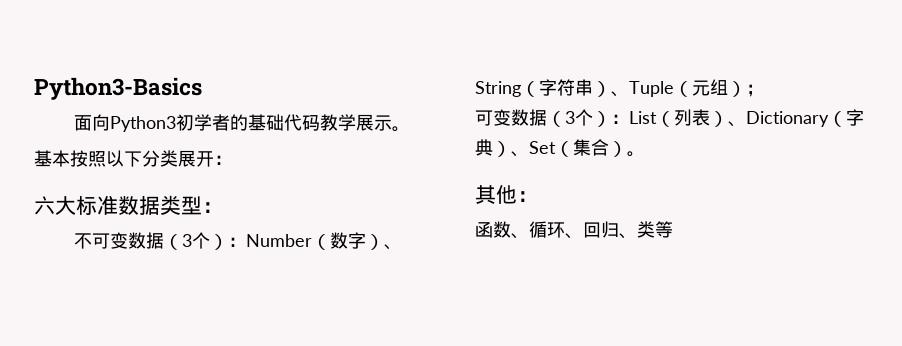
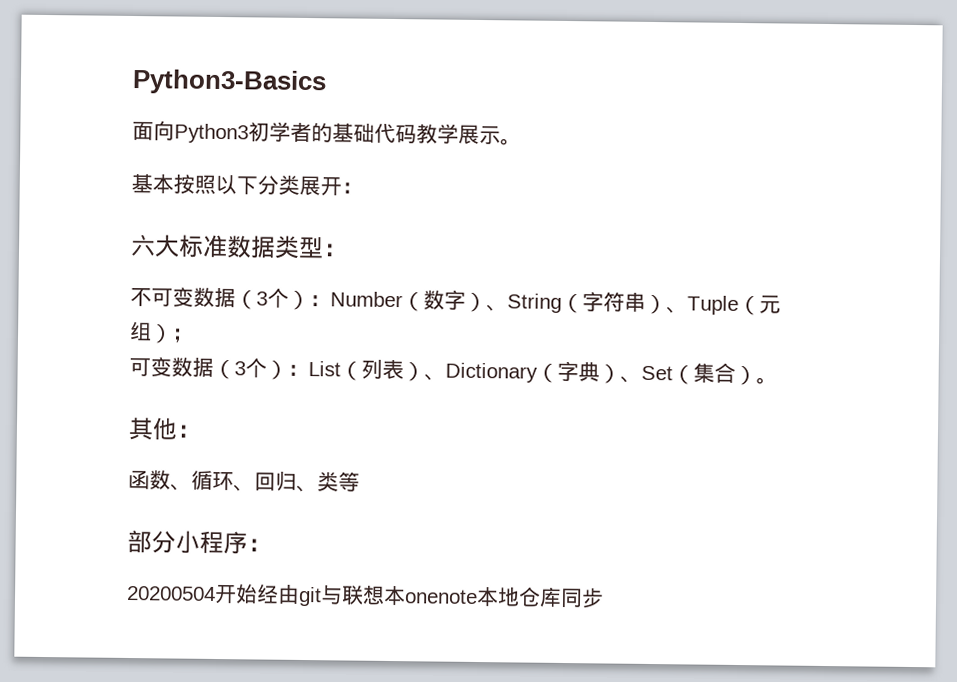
+ 部分小程序：
+ 20200504开始经由git与联想本onenote本地仓库同步

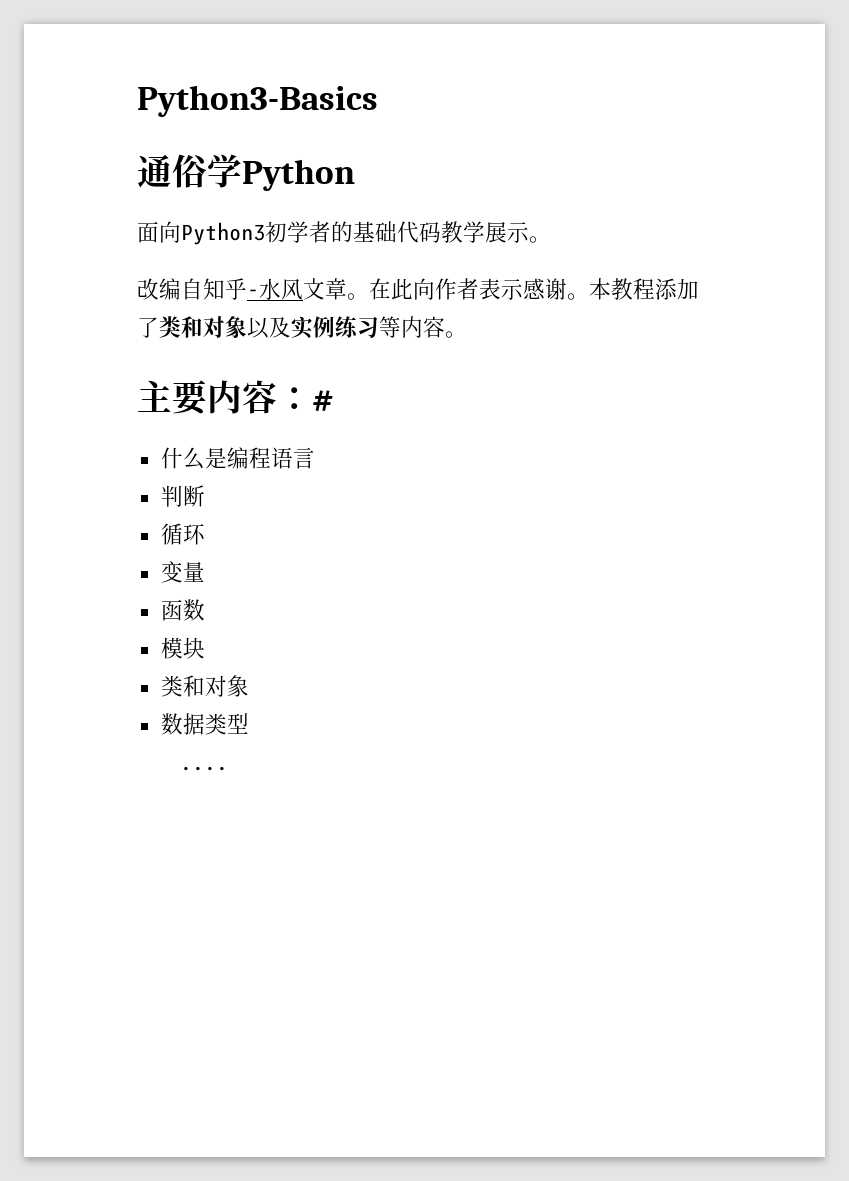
+ 通俗学Python
- 基本按照以下分类展开：
- 六大标准数据类型：
- 不可变数据（3个）：Number（数字）、String（字符串）、Tuple（元组）；
- 可变数据（3个）：List（列表）、Dictionary（字典）、Set（集合）。
- 其他：
- 函数、循环、回归、类等
- 部分小程序：
- 20200504开始经由git与联想本onenote本地仓库同步
+ 改编自知乎-水风文章。在此向作者表示感谢。本教程添加了类和对象以及实例练习等内容。
+ 主要内容：#
+ 什么是编程语言
+ 判断
+ 循环
+ 变量
+ 函数
+ 模块
+ 类和对象
+ 数据类型
+ ....

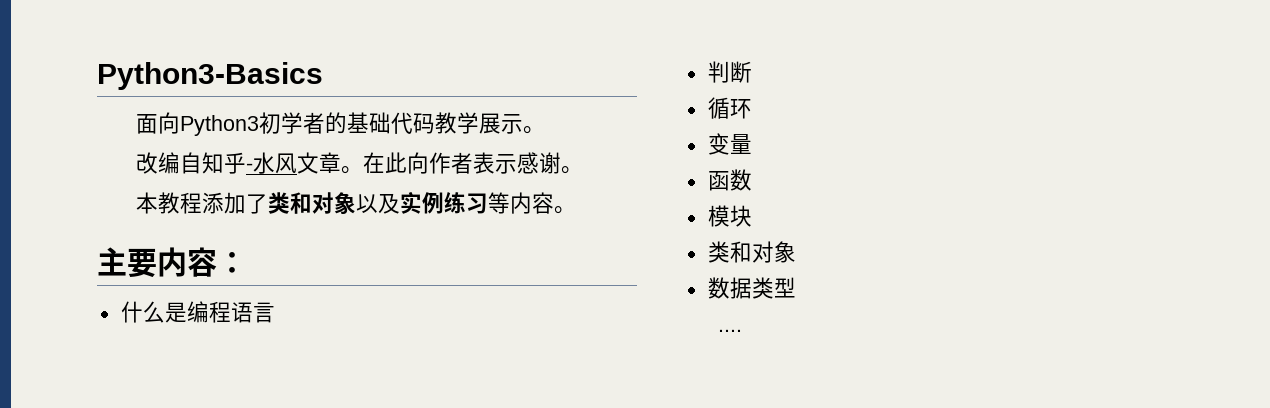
- 通俗学Python
- 在此向作者表示感谢。本教程添加了类和对象以及实例练习等内容。
+ 在此向作者表示感谢。
+ 本教程添加了类和对象以及实例练习等内容。
- 主要内容：#
+ 主要内容：

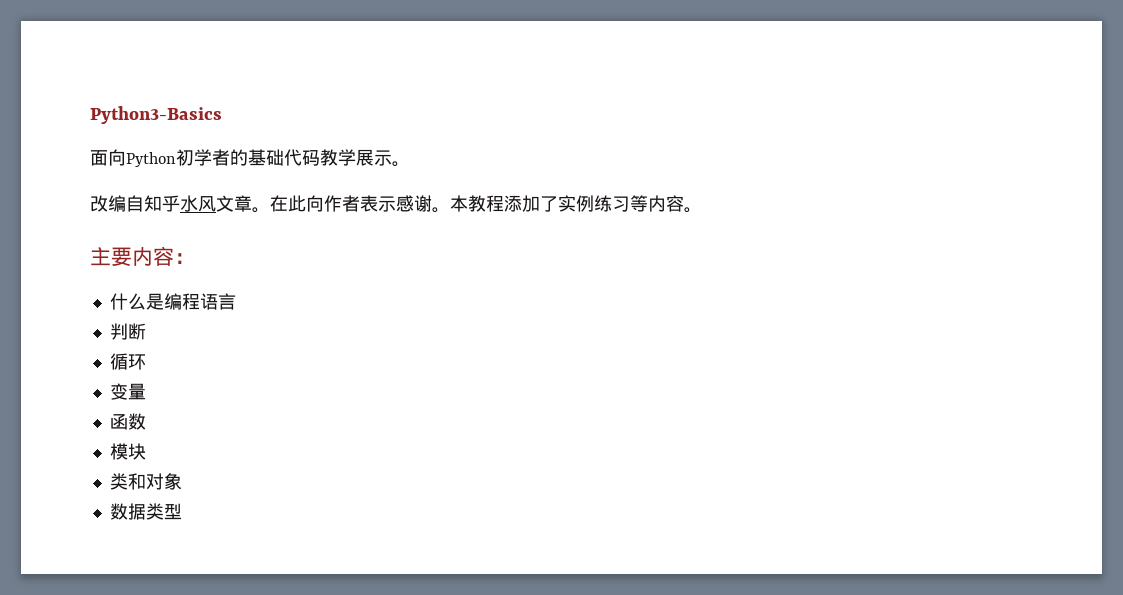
- 面向Python3初学者的基础代码教学展示。
+ 面向Python初学者的基础代码教学展示。
- 改编自知乎-水风文章。
+ 改编自知乎水风文章。
- 在此向作者表示感谢。
- 本教程添加了类和对象以及实例练习等内容。
+ 在此向作者表示感谢。本教程添加了实例练习等内容。
- ....

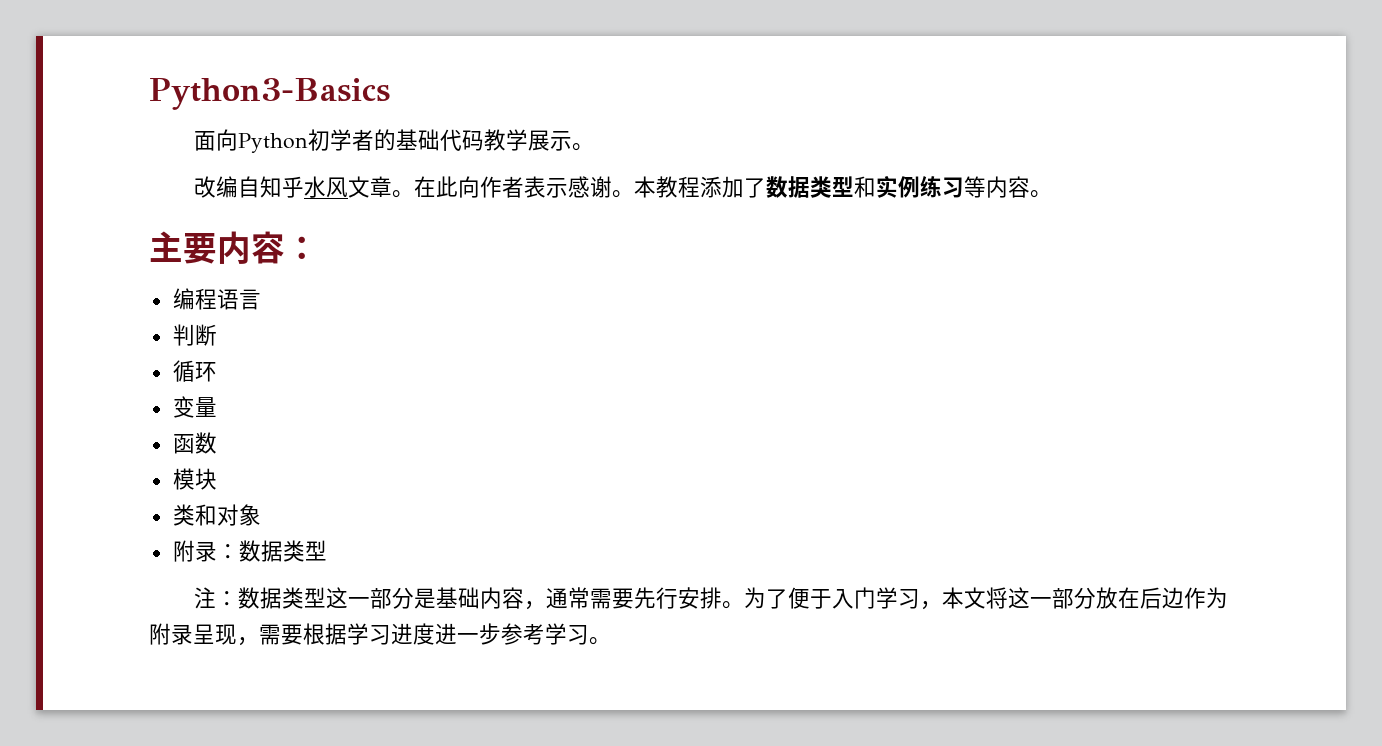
- 本教程添加了实例练习等内容。
+ 本教程添加了数据类型和实例练习等内容。
- 什么是编程语言
+ 编程语言
- 数据类型
+ 附录：数据类型
+ 注：数据类型这一部分是基础内容，通常需要先行安排。为了便于入门学习，本文将这一部分放在后边作为附录呈现，需要根据学习进度进一步参考学习。

